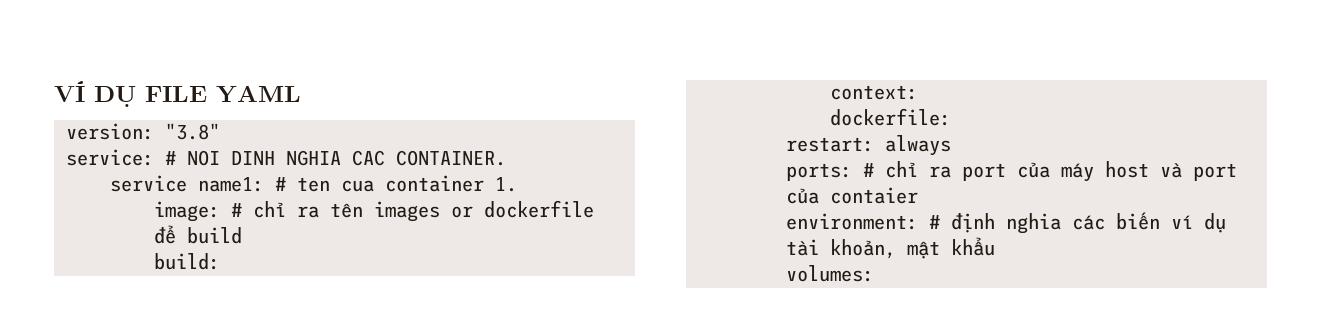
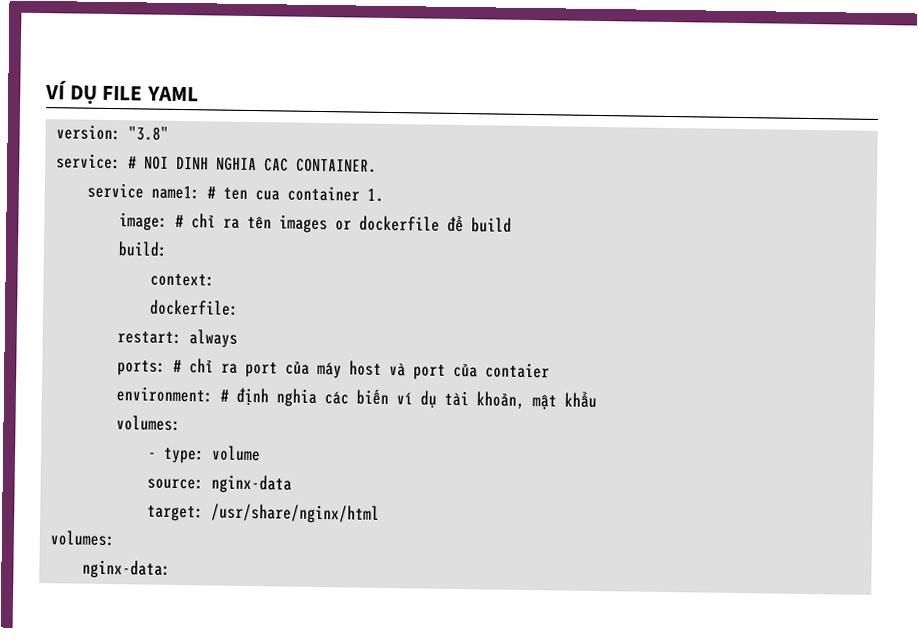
+ - type: volume
+ source: nginx-data
+ target: /usr/share/nginx/html
+ volumes:
+ nginx-data:

